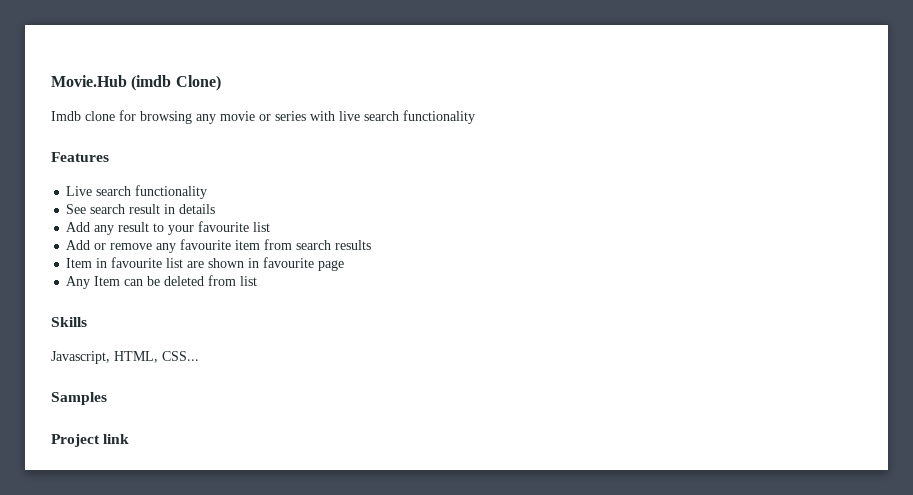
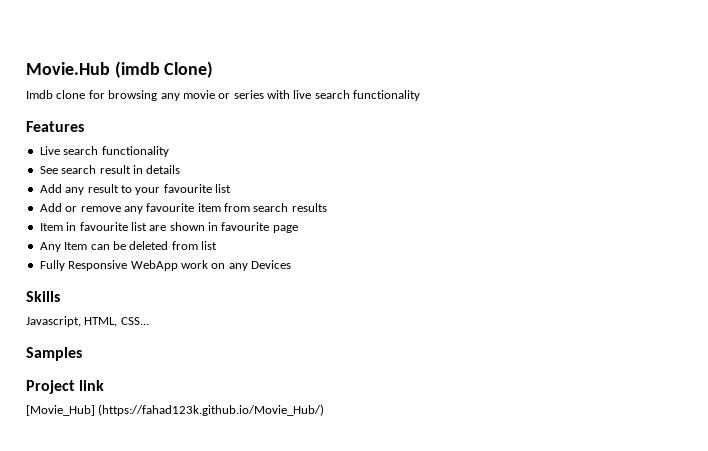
+ Fully Responsive WebApp work on any Devices
+ [Movie_Hub] (https://fahad123k.github.io/Movie_Hub/)

